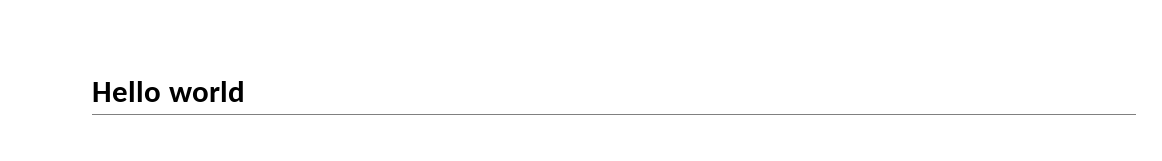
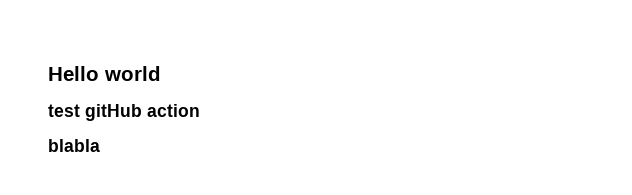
+ test gitHub action
+ blabla

